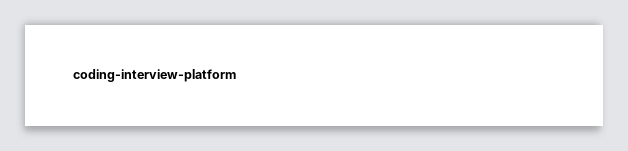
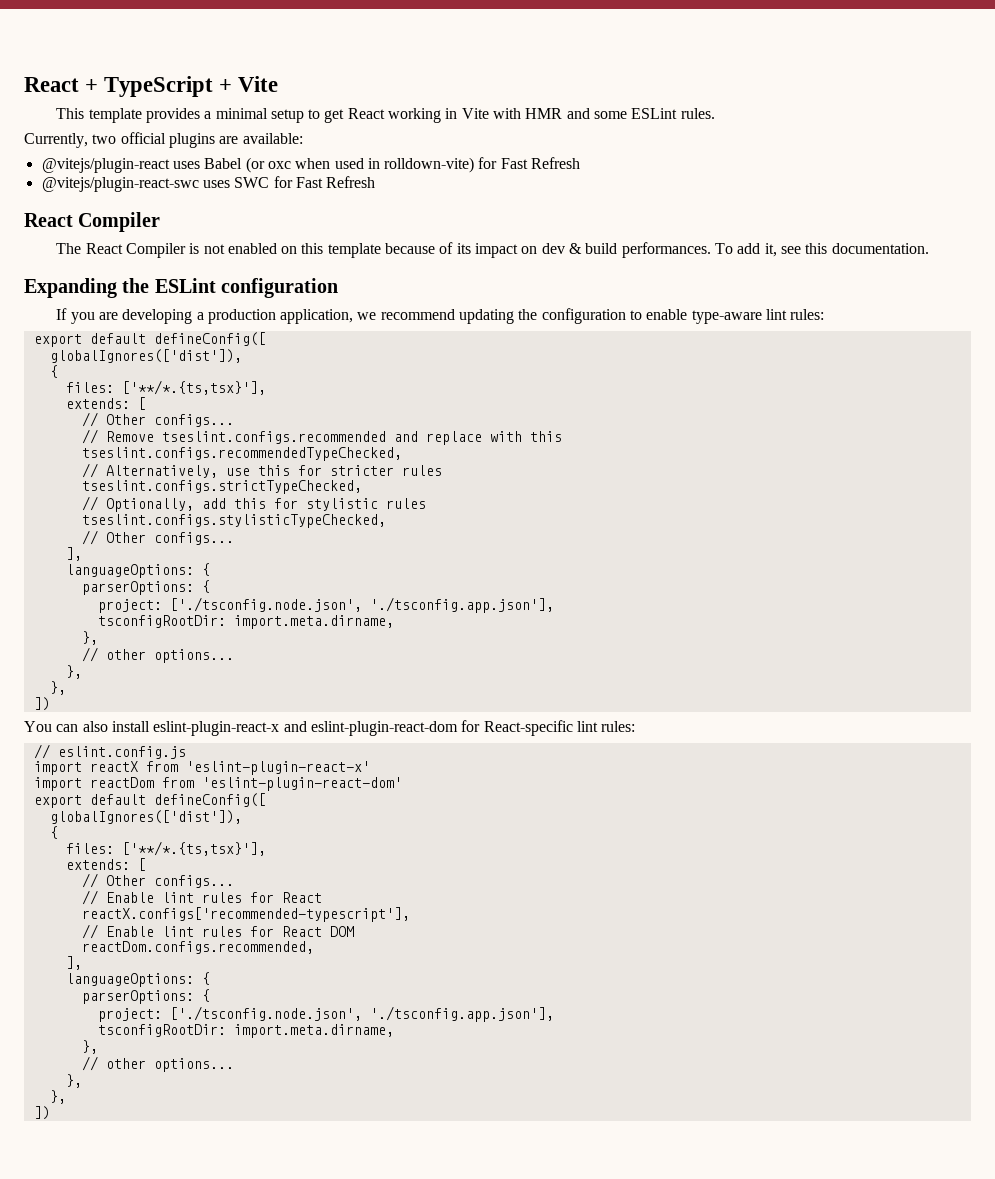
- coding-interview-platform
+ React + TypeScript + Vite
+ This template provides a minimal setup to get React working in Vite with HMR and some ESLint rules.
+ Currently, two official plugins are available:
+ @vitejs/plugin-react uses Babel (or oxc when used in rolldown-vite) for Fast Refresh
+ @vitejs/plugin-react-swc uses SWC for Fast Refresh
+ React Compiler
+ The React Compiler is not enabled on this template because of its impact on dev & build performances. To add it, see this documentation.
+ Expanding the ESLint configuration
+ If you are developing a production application, we recommend updating the configuration to enable type-aware lint rules:
+ export default defineConfig([
+ globalIgnores(['dist']),
+ {
+ files: ['**/*.{ts,tsx}'],
+ extends: [
+ // Other configs...
+ // Remove tseslint.configs.recommended and replace with this
+ tseslint.configs.recommendedTypeChecked,
+ // Alternatively, use this for stricter rules
+ tseslint.configs.strictTypeChecked,
+ // Optionally, add this for stylistic rules
+ tseslint.configs.stylisticTypeChecked,
+ // Other configs...
+ ],
+ languageOptions: {
+ parserOptions: {
+ project: ['./tsconfig.node.json', './tsconfig.app.json'],
+ tsconfigRootDir: import.meta.dirname,
+ },
+ // other options...
+ },
+ },
+ ])
+ You can also install eslint-plugin-react-x and eslint-plugin-react-dom for React-specific lint rules:
+ // eslint.config.js
+ import reactX from 'eslint-plugin-react-x'
+ import reactDom from 'eslint-plugin-react-dom'
+ export default defineConfig([
+ globalIgnores(['dist']),
+ {
+ files: ['**/*.{ts,tsx}'],
+ extends: [
+ // Other configs...
+ // Enable lint rules for React
+ reactX.configs['recommended-typescript'],
+ // Enable lint rules for React DOM
+ reactDom.configs.recommended,
+ ],
+ languageOptions: {
+ parserOptions: {
+ project: ['./tsconfig.node.json', './tsconfig.app.json'],
+ tsconfigRootDir: import.meta.dirname,
+ },
+ // other options...
+ },
+ },
+ ])

